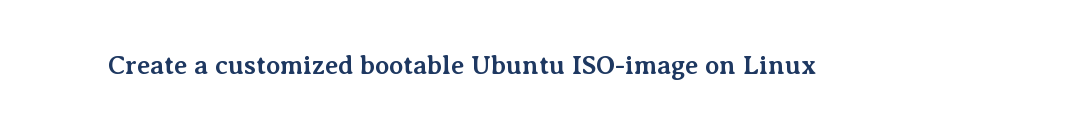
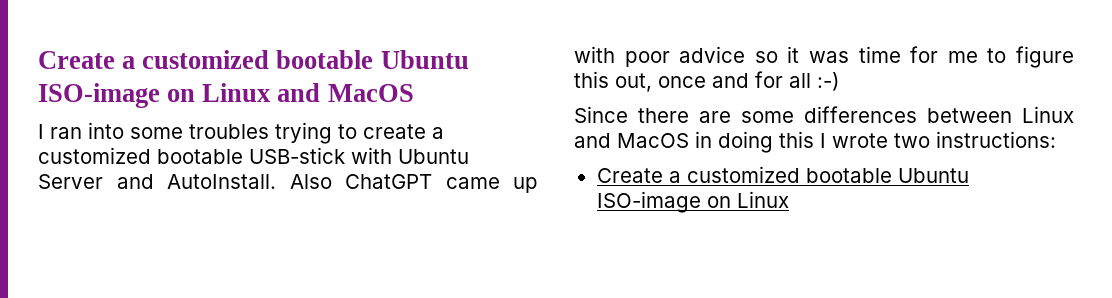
+ Create a customized bootable Ubuntu ISO-image on Linux and MacOS
+ I ran into some troubles trying to create a customized bootable USB-stick with Ubuntu Server and AutoInstall. Also ChatGPT came up with poor advice so it was time for me to figure this out, once and for all :-)
+ Since there are some differences between Linux and MacOS in doing this I wrote two instructions:

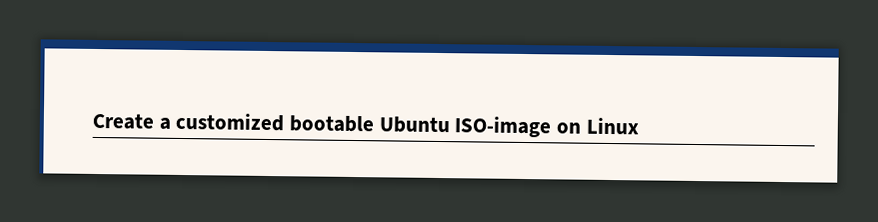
- Create a customized bootable Ubuntu ISO-image on Linux and MacOS
- I ran into some troubles trying to create a customized bootable USB-stick with Ubuntu Server and AutoInstall. Also ChatGPT came up with poor advice so it was time for me to figure this out, once and for all :-)
- Since there are some differences between Linux and MacOS in doing this I wrote two instructions:

